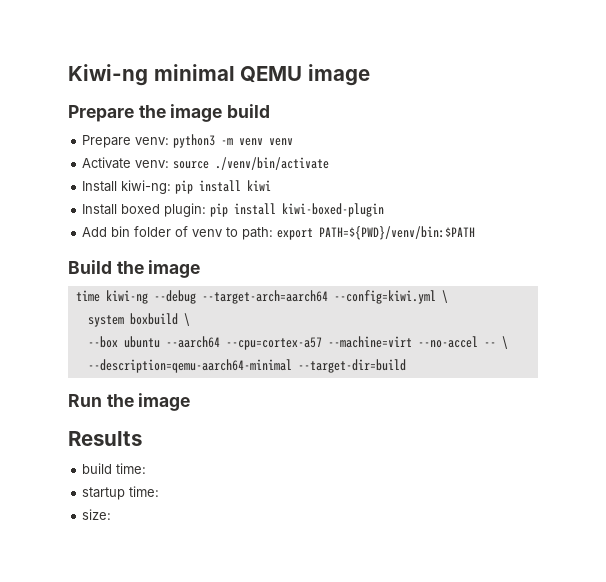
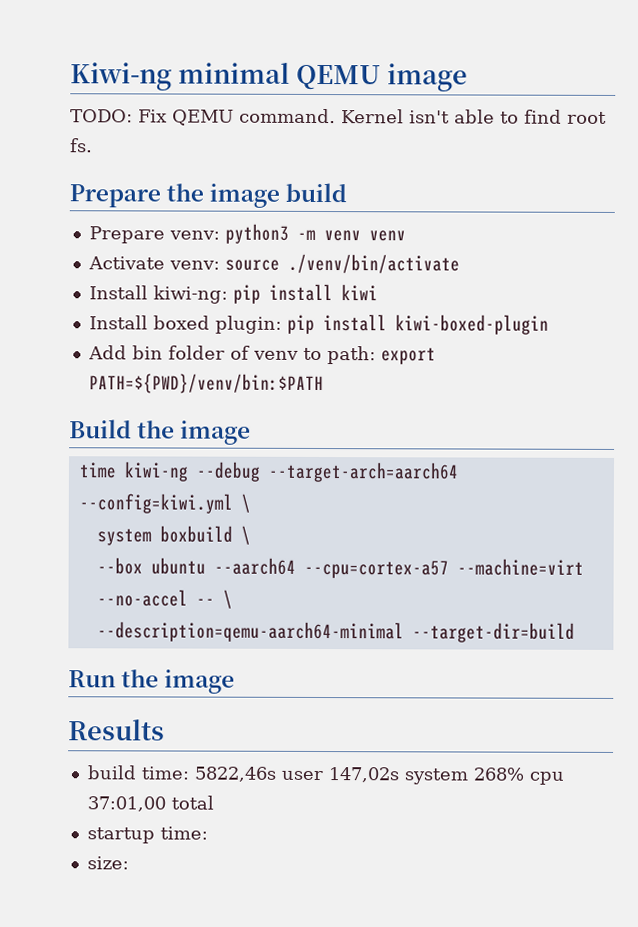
+ TODO: Fix QEMU command. Kernel isn't able to find root fs.
- build time:
+ build time: 5822,46s user 147,02s system 268% cpu 37:01,00 total

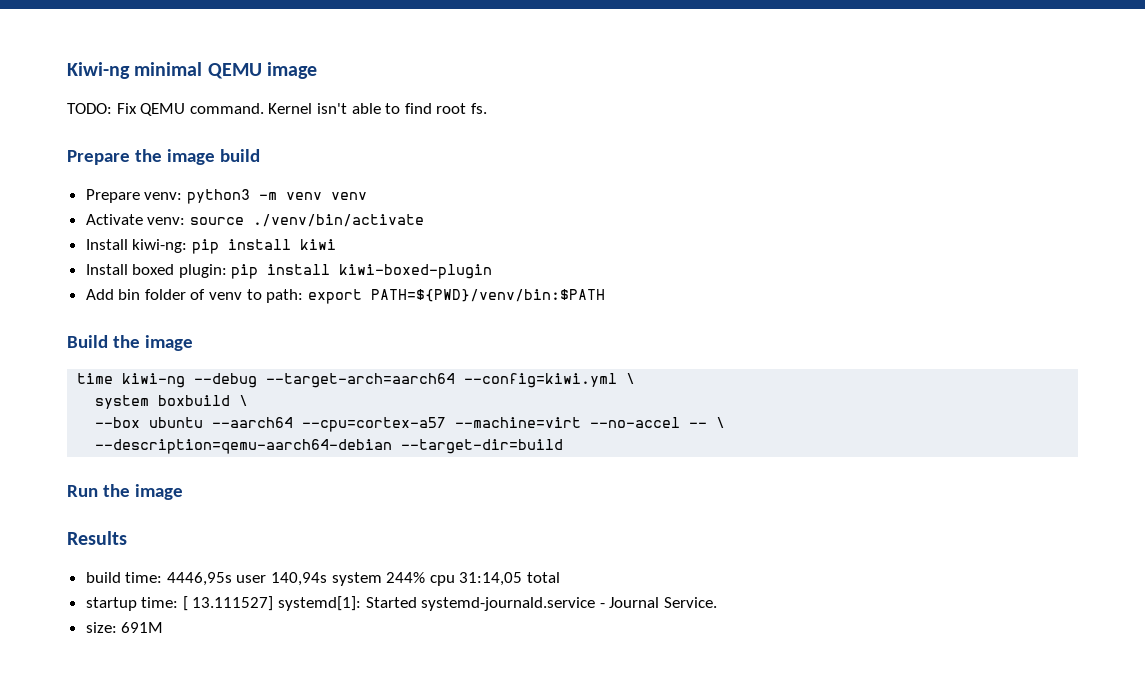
- --description=qemu-aarch64-minimal --target-dir=build
+ --description=qemu-aarch64-debian --target-dir=build
- build time: 5822,46s user 147,02s system 268% cpu 37:01,00 total
- startup time:
+ build time: 4446,95s user 140,94s system 244% cpu 31:14,05 total
+ startup time: [ 13.111527] systemd[1]: Started systemd-journald.service - Journal Service.
- size:
+ size: 691M

